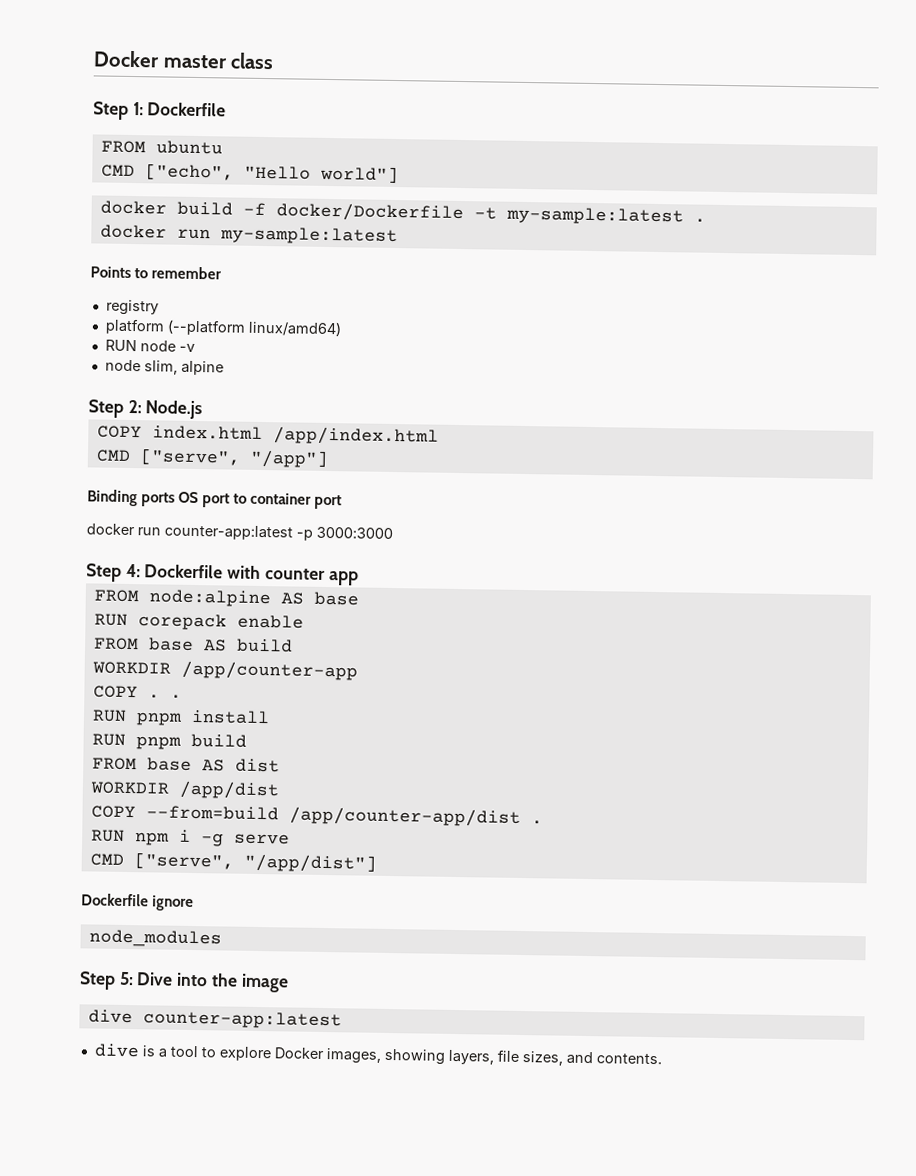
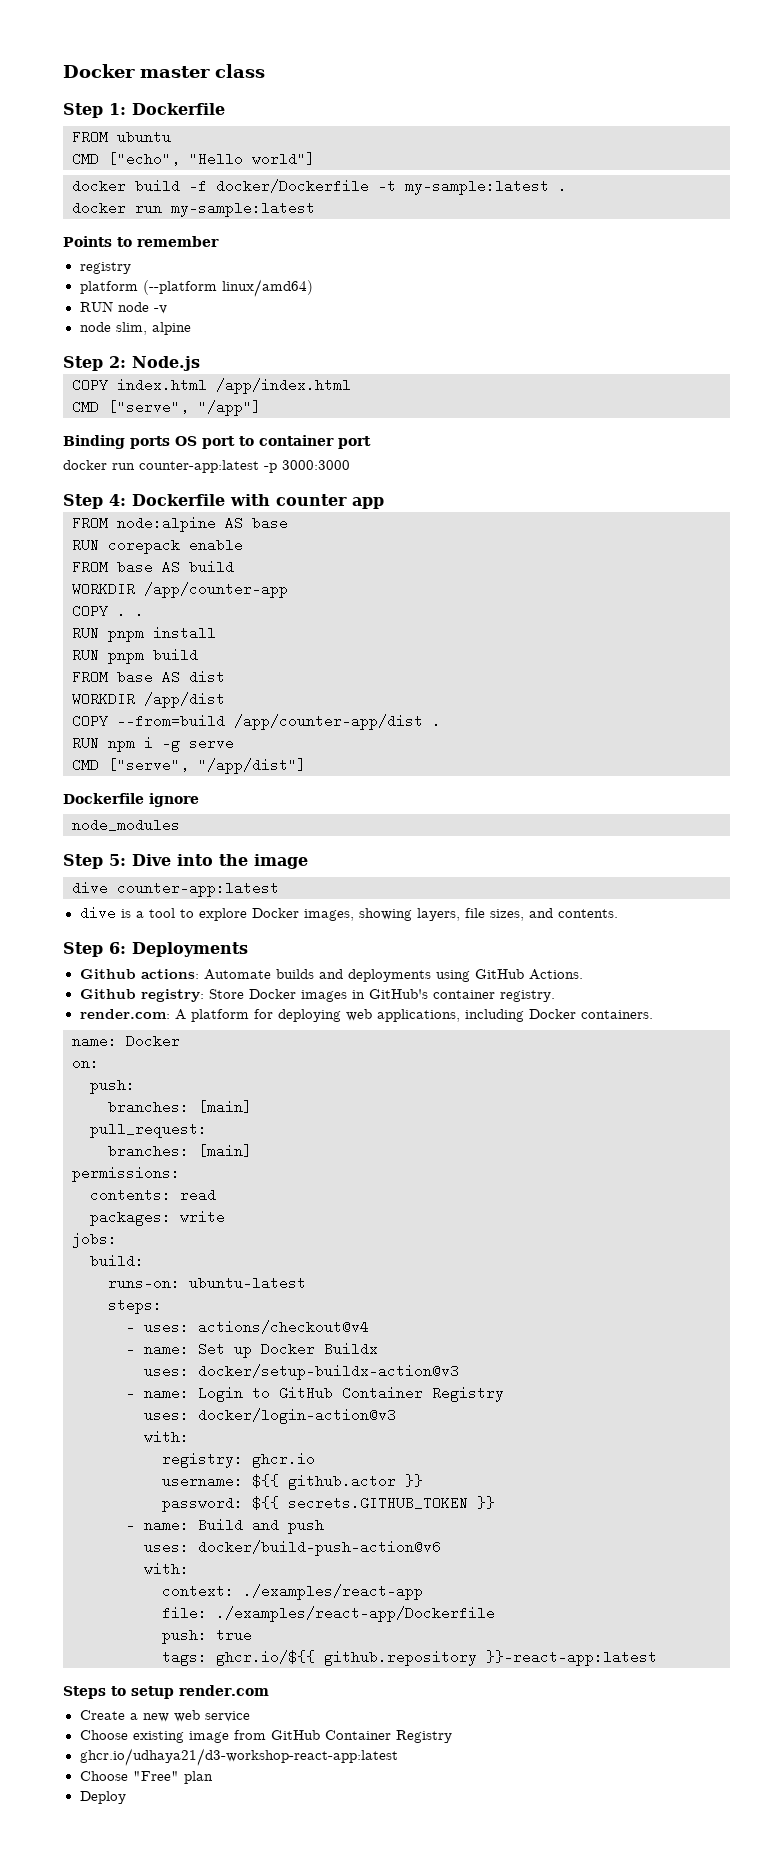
+ Step 6: Deployments
+ Github actions: Automate builds and deployments using GitHub Actions.
+ Github registry: Store Docker images in GitHub's container registry.
+ render.com: A platform for deploying web applications, including Docker containers.
+ name: Docker
+ on:
+ push:
+ branches: [main]
+ pull_request:
+ branches: [main]
+ permissions:
+ contents: read
+ packages: write
+ jobs:
+ build:
+ runs-on: ubuntu-latest
+ steps:
+ - uses: actions/checkout@v4
+ - name: Set up Docker Buildx
+ uses: docker/setup-buildx-action@v3
+ - name: Login to GitHub Container Registry
+ uses: docker/login-action@v3
+ with:
+ registry: ghcr.io
+ username: ${{ github.actor }}
+ password: ${{ secrets.GITHUB_TOKEN }}
+ - name: Build and push
+ uses: docker/build-push-action@v6
+ with:
+ context: ./examples/react-app
+ file: ./examples/react-app/Dockerfile
+ push: true
+ tags: ghcr.io/${{ github.repository }}-react-app:latest
+ Steps to setup render.com
+ Create a new web service
+ Choose existing image from GitHub Container Registry
+ ghcr.io/udhaya21/d3-workshop-react-app:latest
+ Choose "Free" plan
+ Deploy

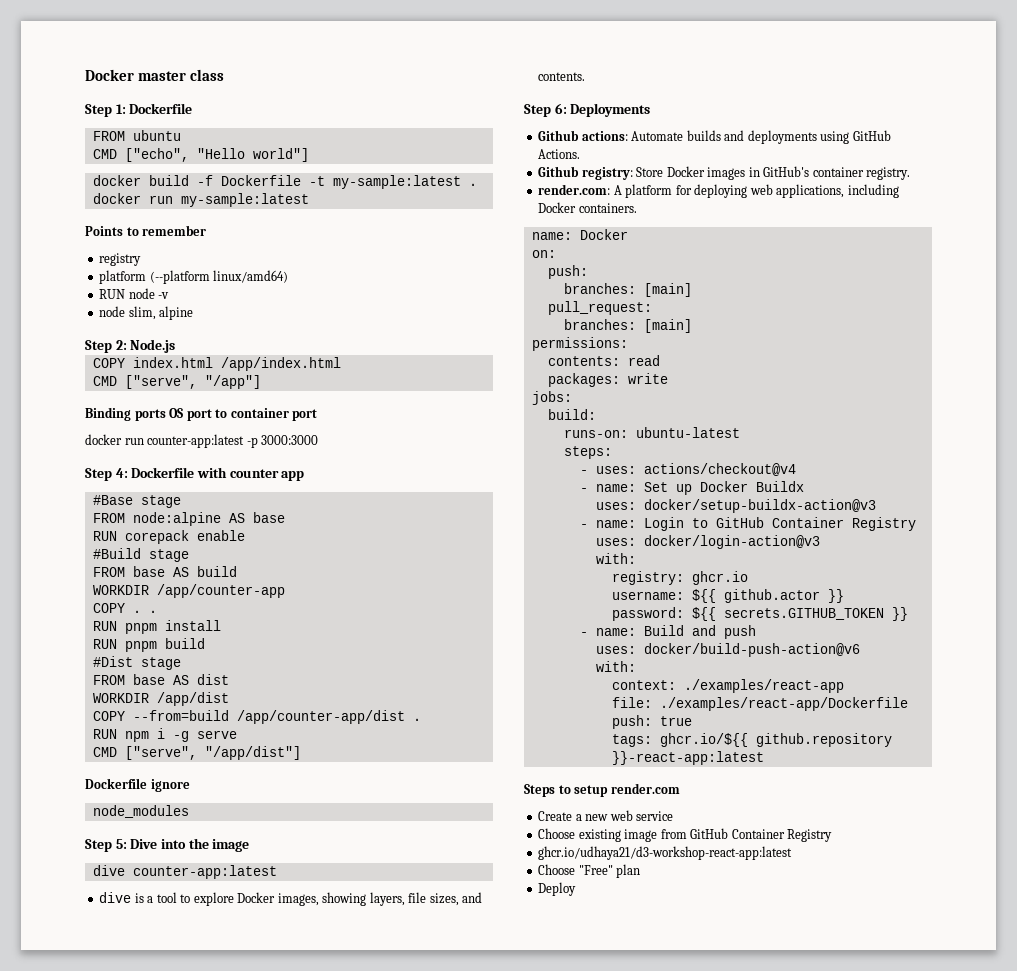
- docker build -f docker/Dockerfile -t my-sample:latest .
+ docker build -f Dockerfile -t my-sample:latest .
+ #Base stage
+ #Build stage
+ #Dist stage

